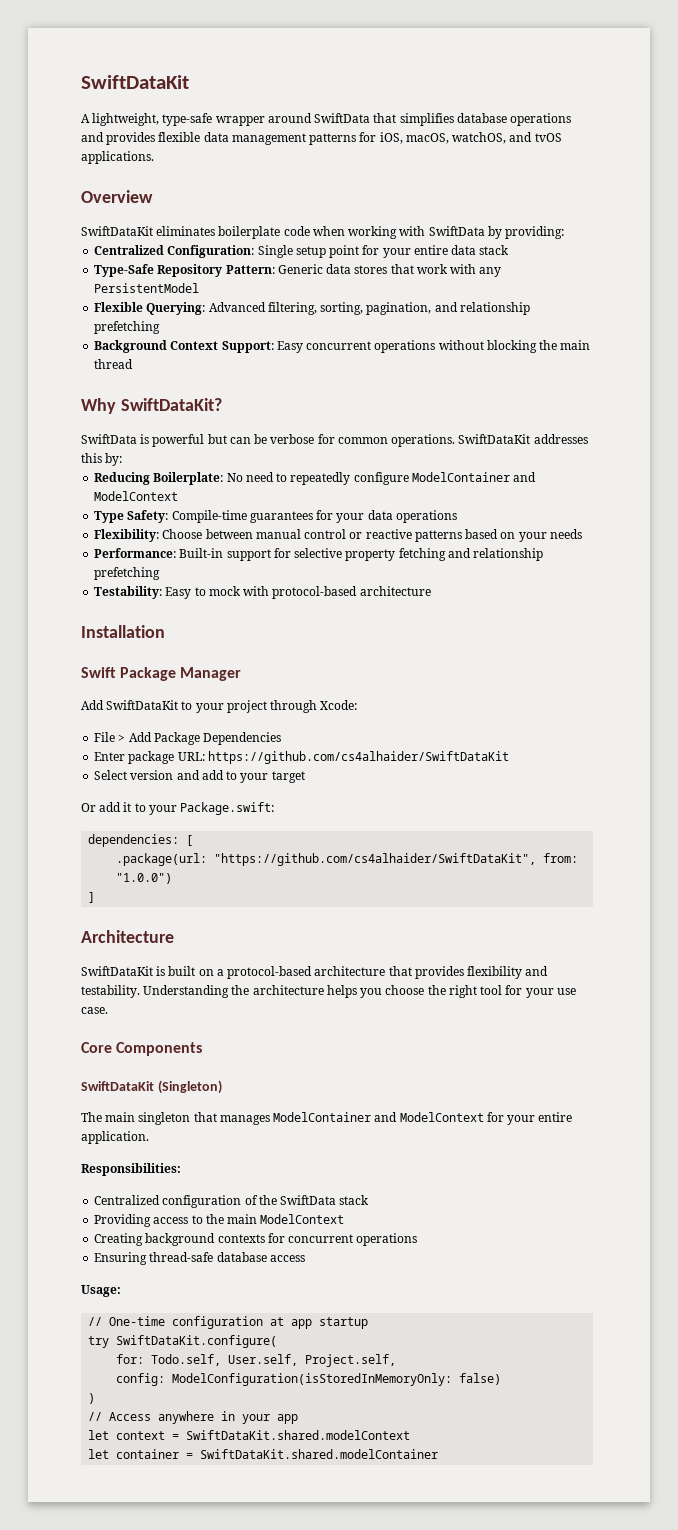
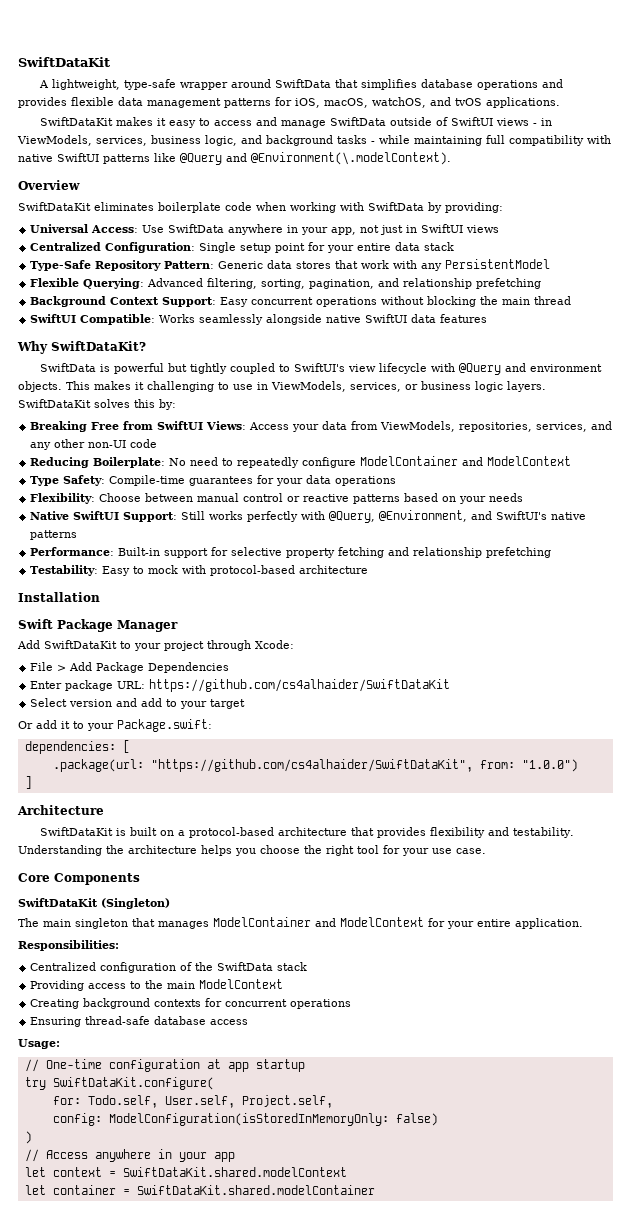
+ SwiftDataKit makes it easy to access and manage SwiftData outside of SwiftUI views - in ViewModels, services, business logic, and background tasks - while maintaining full compatibility with native SwiftUI patterns like @Query and @Environment(\.modelContext).
+ Universal Access: Use SwiftData anywhere in your app, not just in SwiftUI views
+ SwiftUI Compatible: Works seamlessly alongside native SwiftUI data features
- SwiftData is powerful but can be verbose for common operations. SwiftDataKit addresses this by:
+ SwiftData is powerful but tightly coupled to SwiftUI's view lifecycle with @Query and environment objects. This makes it challenging to use in ViewModels, services, or business logic layers. SwiftDataKit solves this by:
+ Breaking Free from SwiftUI Views: Access your data from ViewModels, repositories, services, and any other non-UI code
+ Native SwiftUI Support: Still works perfectly with @Query, @Environment, and SwiftUI's native patterns

